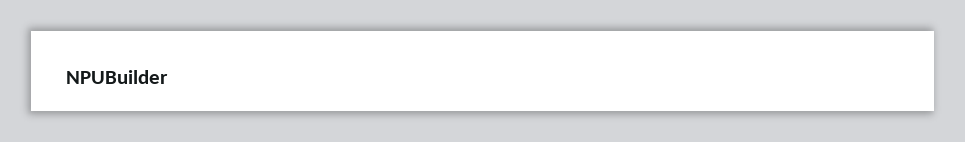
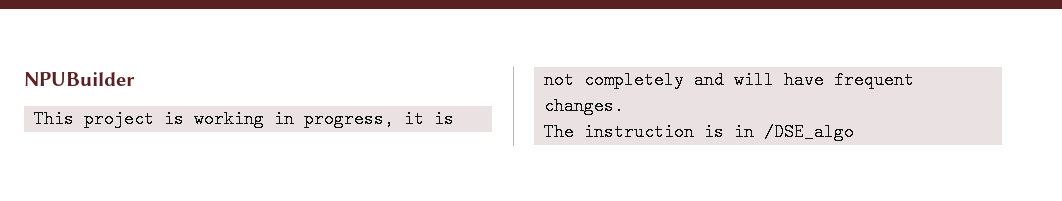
+ This project is working in progress, it is not completely and will have frequent changes.
+ The instruction is in /DSE_algo

